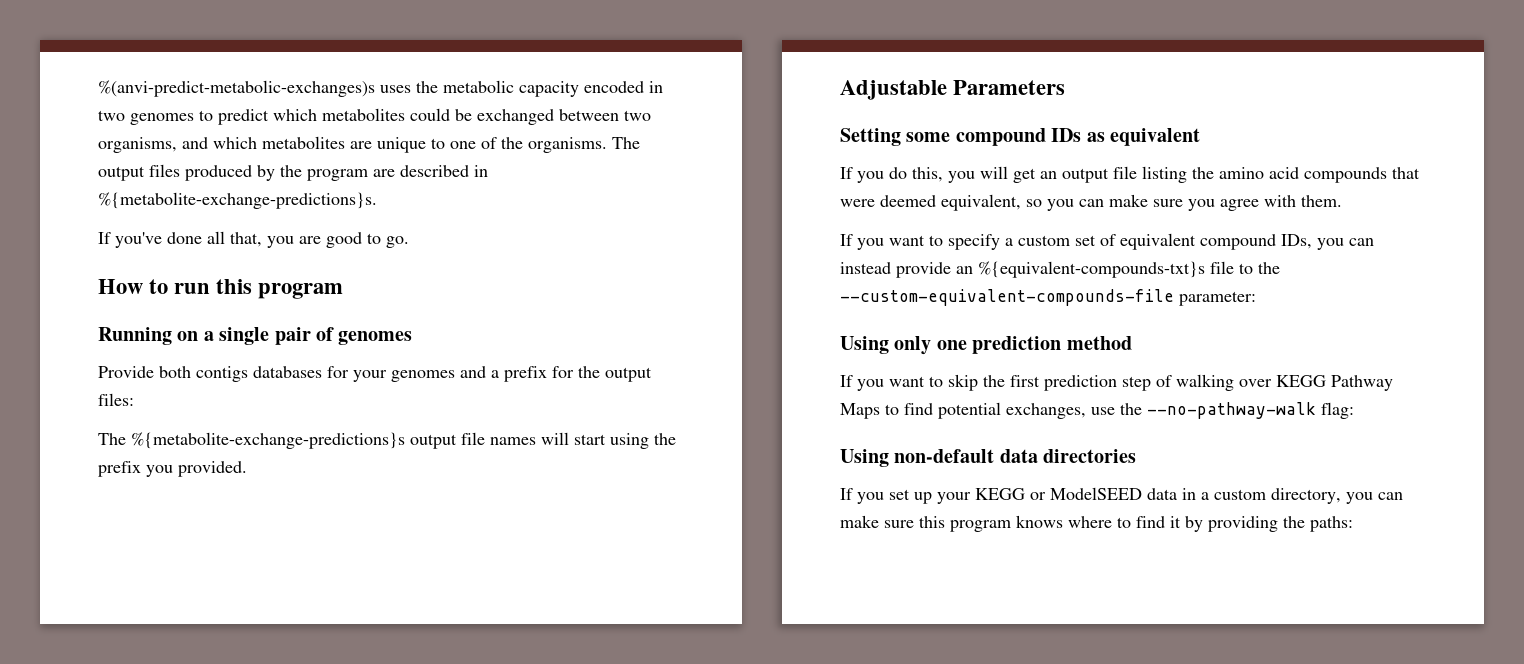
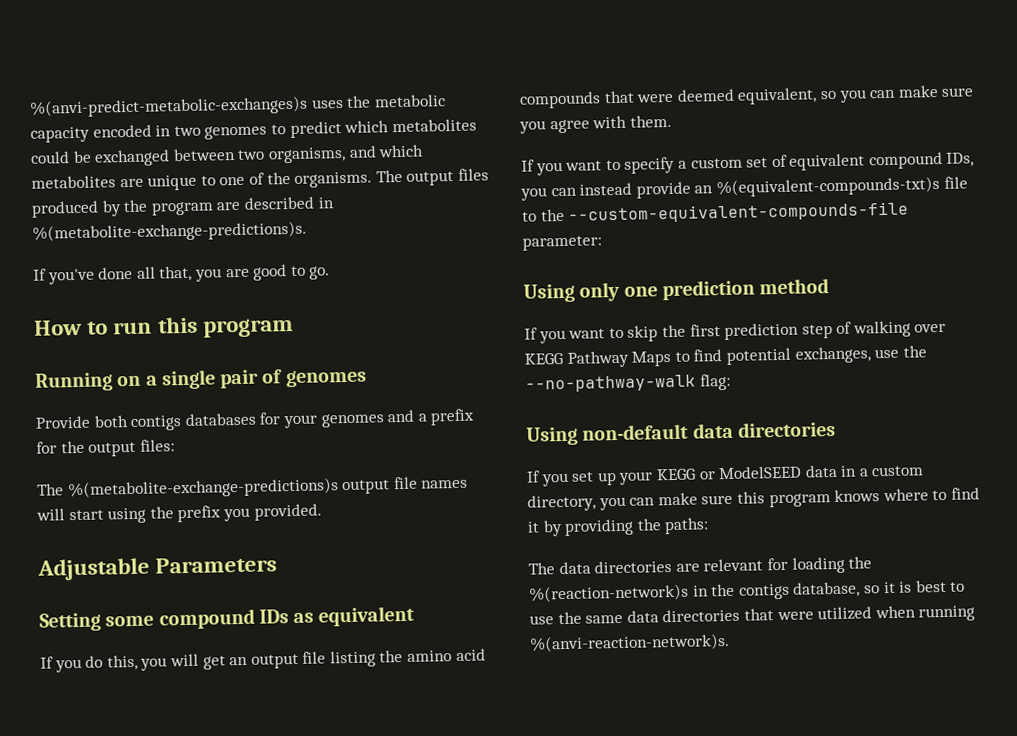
- The output files produced by the program are described in %{metabolite-exchange-predictions}s.
+ The output files produced by the program are described in %(metabolite-exchange-predictions)s.
- The %{metabolite-exchange-predictions}s output file names will start using the prefix you provided.
+ The %(metabolite-exchange-predictions)s output file names will start using the prefix you provided.
- If you want to specify a custom set of equivalent compound IDs, you can instead provide an %{equivalent-compounds-txt}s file to the --custom-equivalent-compounds-file parameter:
+ If you want to specify a custom set of equivalent compound IDs, you can instead provide an %(equivalent-compounds-txt)s file to the --custom-equivalent-compounds-file parameter:
+ The data directories are relevant for loading the %(reaction-network)s in the contigs database, so it is best to use the same data directories that were utilized when running %(anvi-reaction-network)s.

